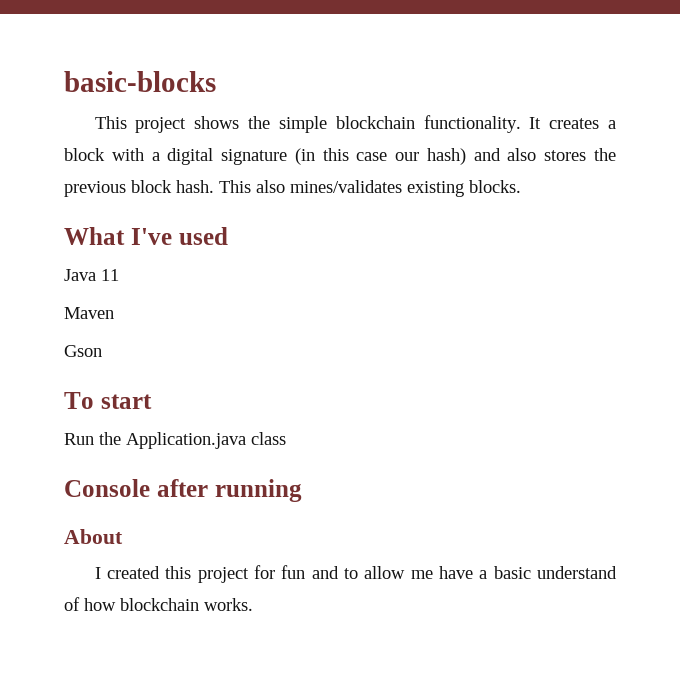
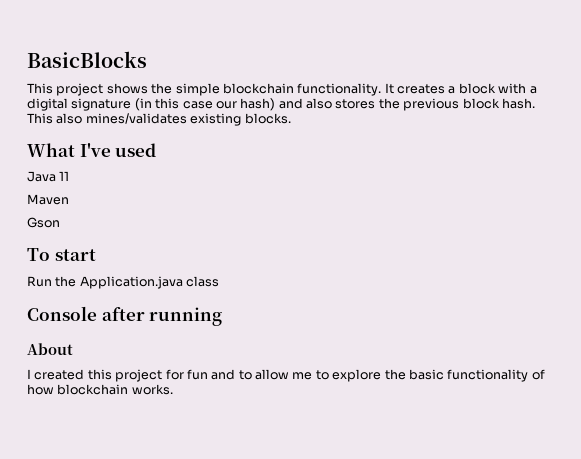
- basic-blocks
+ BasicBlocks
- I created this project for fun and to allow me have a basic understand of how blockchain works.
+ I created this project for fun and to allow me to explore the basic functionality of how blockchain works.

